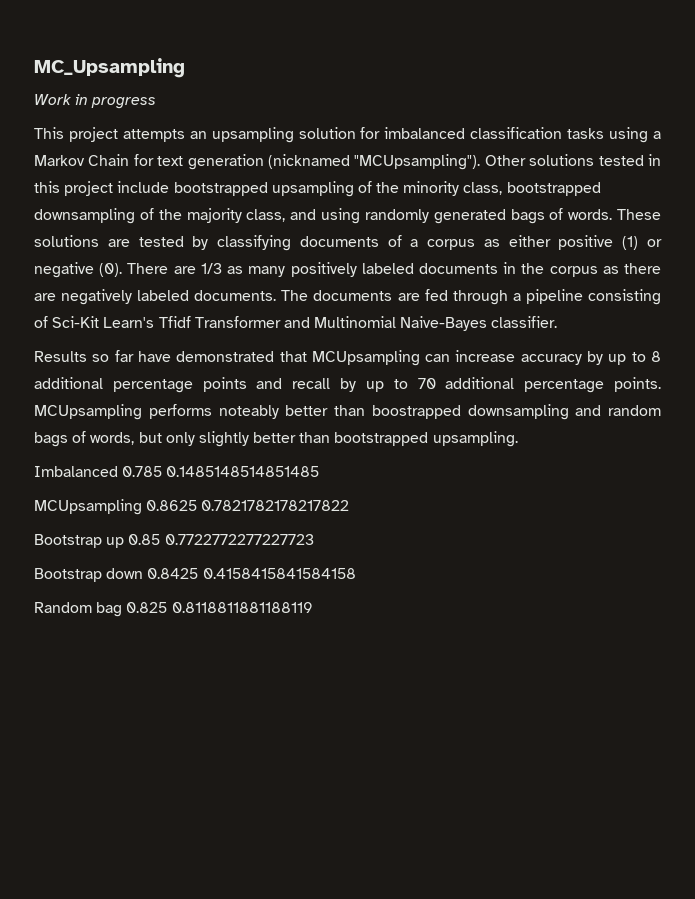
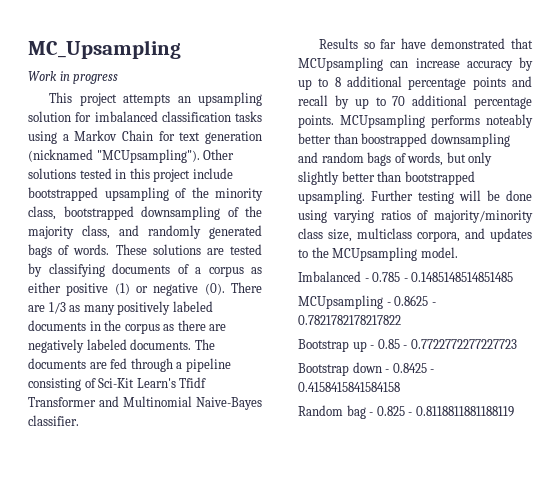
- Other solutions tested in this project include bootstrapped upsampling of the minority class, bootstrapped downsampling of the majority class, and using randomly generated bags of words.
+ Other solutions tested in this project include bootstrapped upsampling of the minority class, bootstrapped downsampling of the majority class, and randomly generated bags of words.
- MCUpsampling performs noteably better than boostrapped downsampling and random bags of words, but only slightly better than bootstrapped upsampling.
- Imbalanced 0.785 0.1485148514851485
+ MCUpsampling performs noteably better than boostrapped downsampling and random bags of words, but only slightly better than bootstrapped upsampling. Further testing will be done using varying ratios of majority/minority class size, multiclass corpora, and updates to the MCUpsampling model.
+ Imbalanced - 0.785 - 0.1485148514851485
- MCUpsampling 0.8625 0.7821782178217822
+ MCUpsampling - 0.8625 - 0.7821782178217822
- Bootstrap up 0.85 0.7722772277227723
+ Bootstrap up - 0.85 - 0.7722772277227723
- Bootstrap down 0.8425 0.4158415841584158
+ Bootstrap down - 0.8425 - 0.4158415841584158
- Random bag 0.825 0.8118811881188119
+ Random bag - 0.825 - 0.8118811881188119

